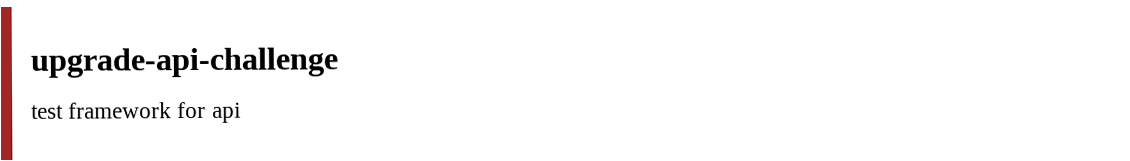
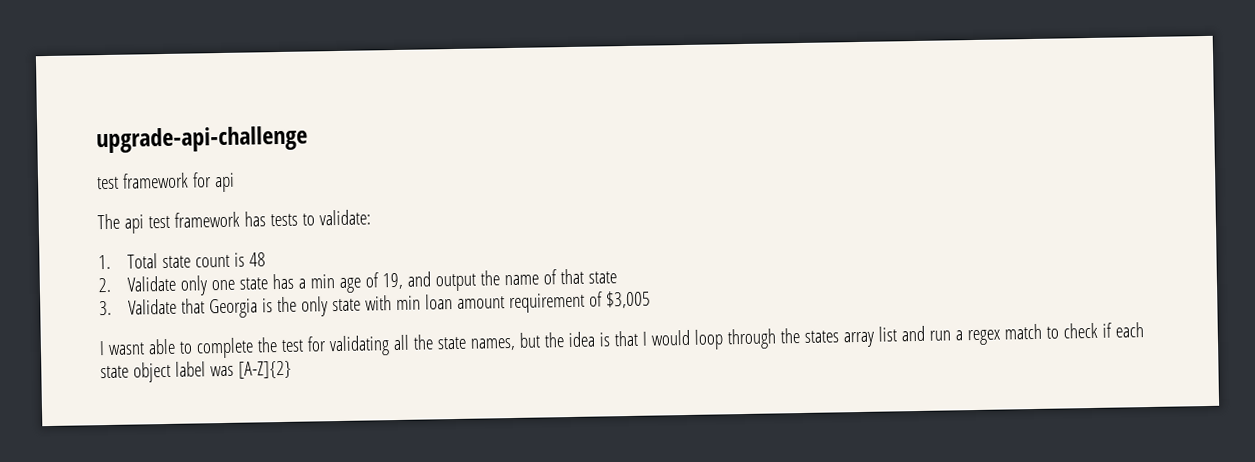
+ The api test framework has tests to validate:
+ 1. Total state count is 48
+ 2. Validate only one state has a min age of 19, and output the name of that state
+ 3. Validate that Georgia is the only state with min loan amount requirement of $3,005
+ I wasnt able to complete the test for validating all the state names, but the idea is that I would loop through the states array list and run a regex match to check if each state object label was [A-Z]{2}

